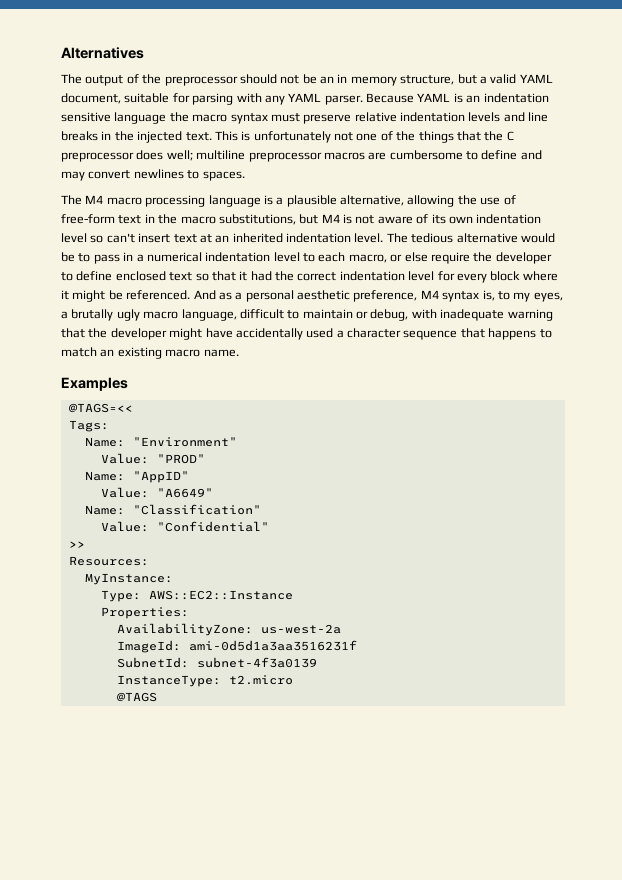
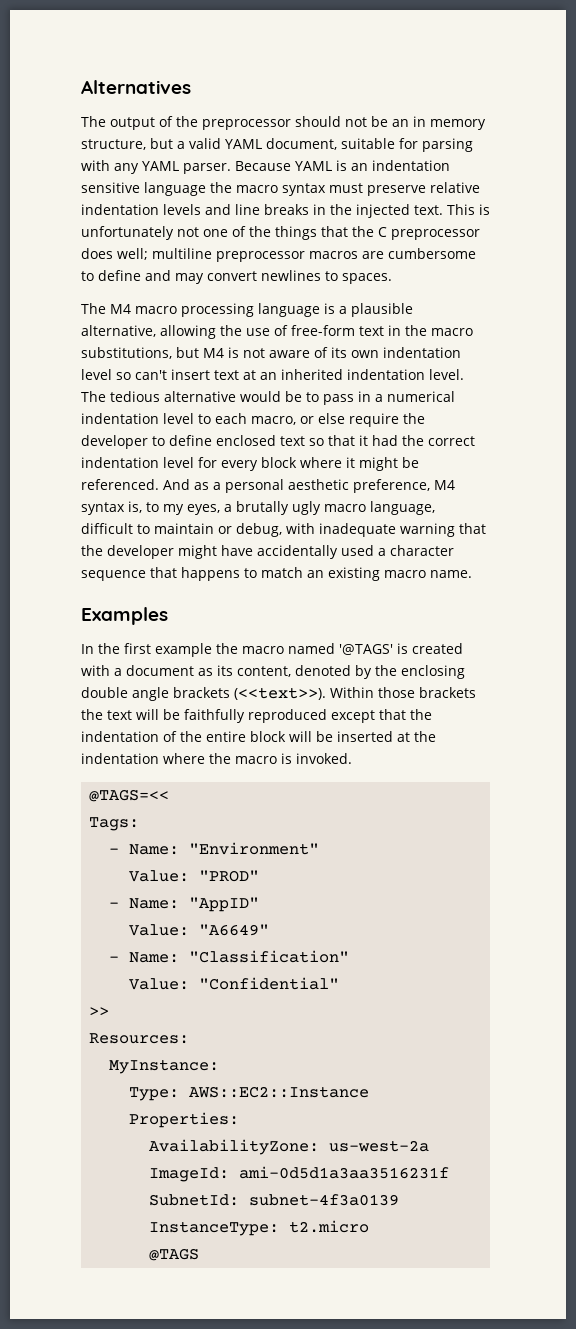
+ In the first example the macro named '@TAGS' is created with a document as its content, denoted by the enclosing double angle brackets (<<text>>). Within those brackets the text will be faithfully reproduced except that the indentation of the entire block will be inserted at the indentation where the macro is invoked.
- Name: "Environment"
+ - Name: "Environment"
- Name: "AppID"
+ - Name: "AppID"
- Name: "Classification"
+ - Name: "Classification"

